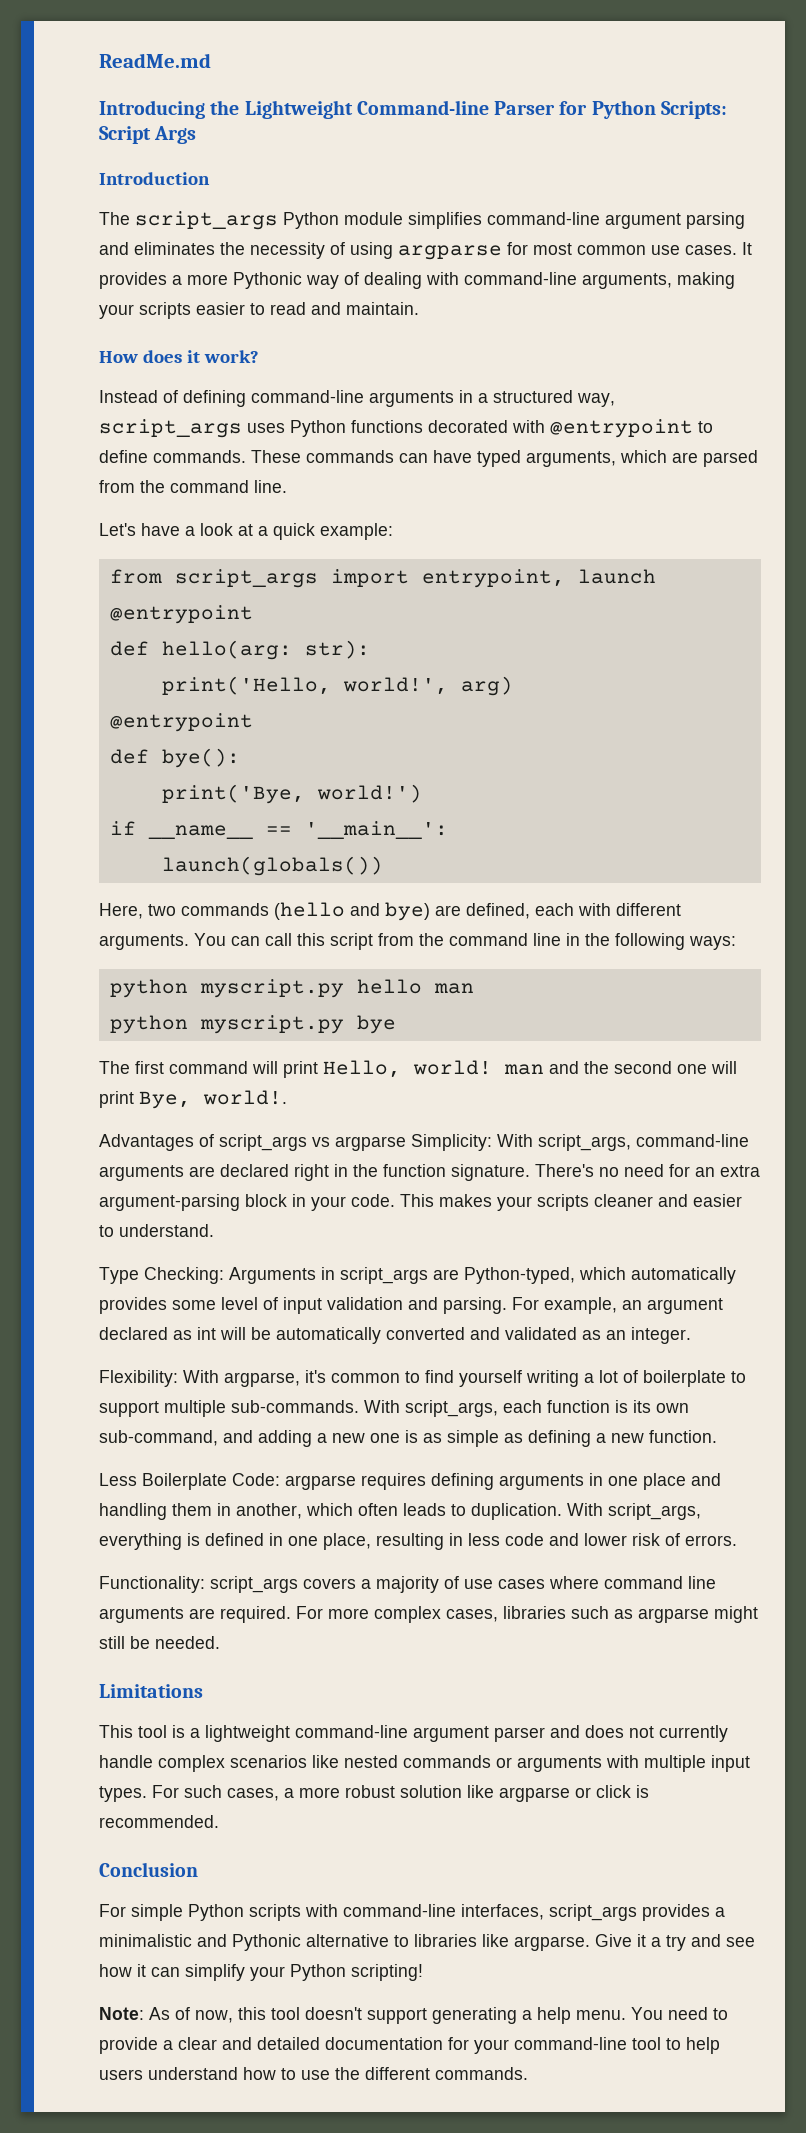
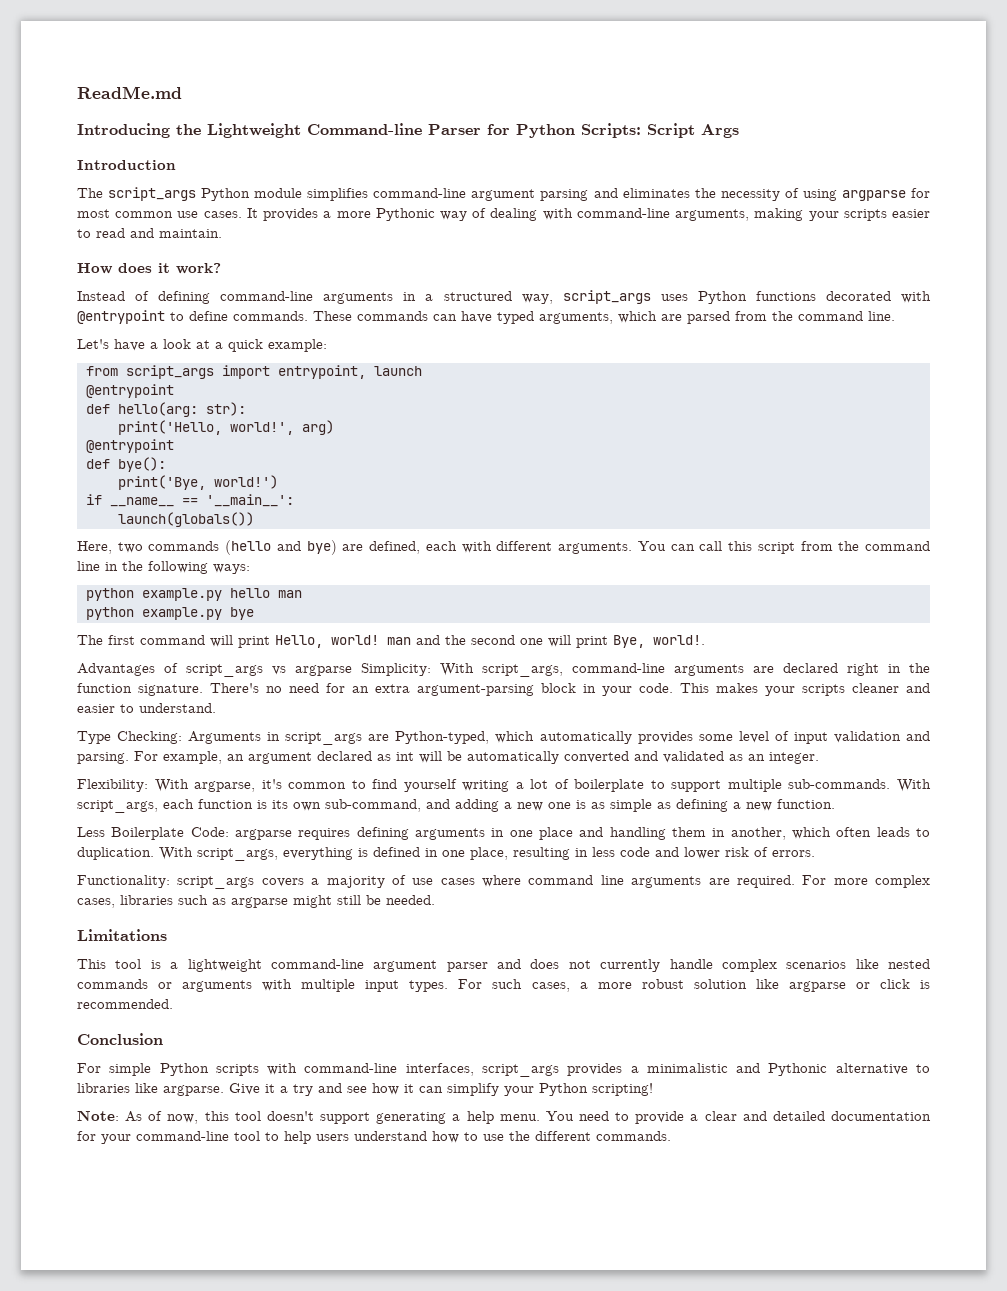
- python myscript.py hello man
+ python example.py hello man
- python myscript.py bye
+ python example.py bye

